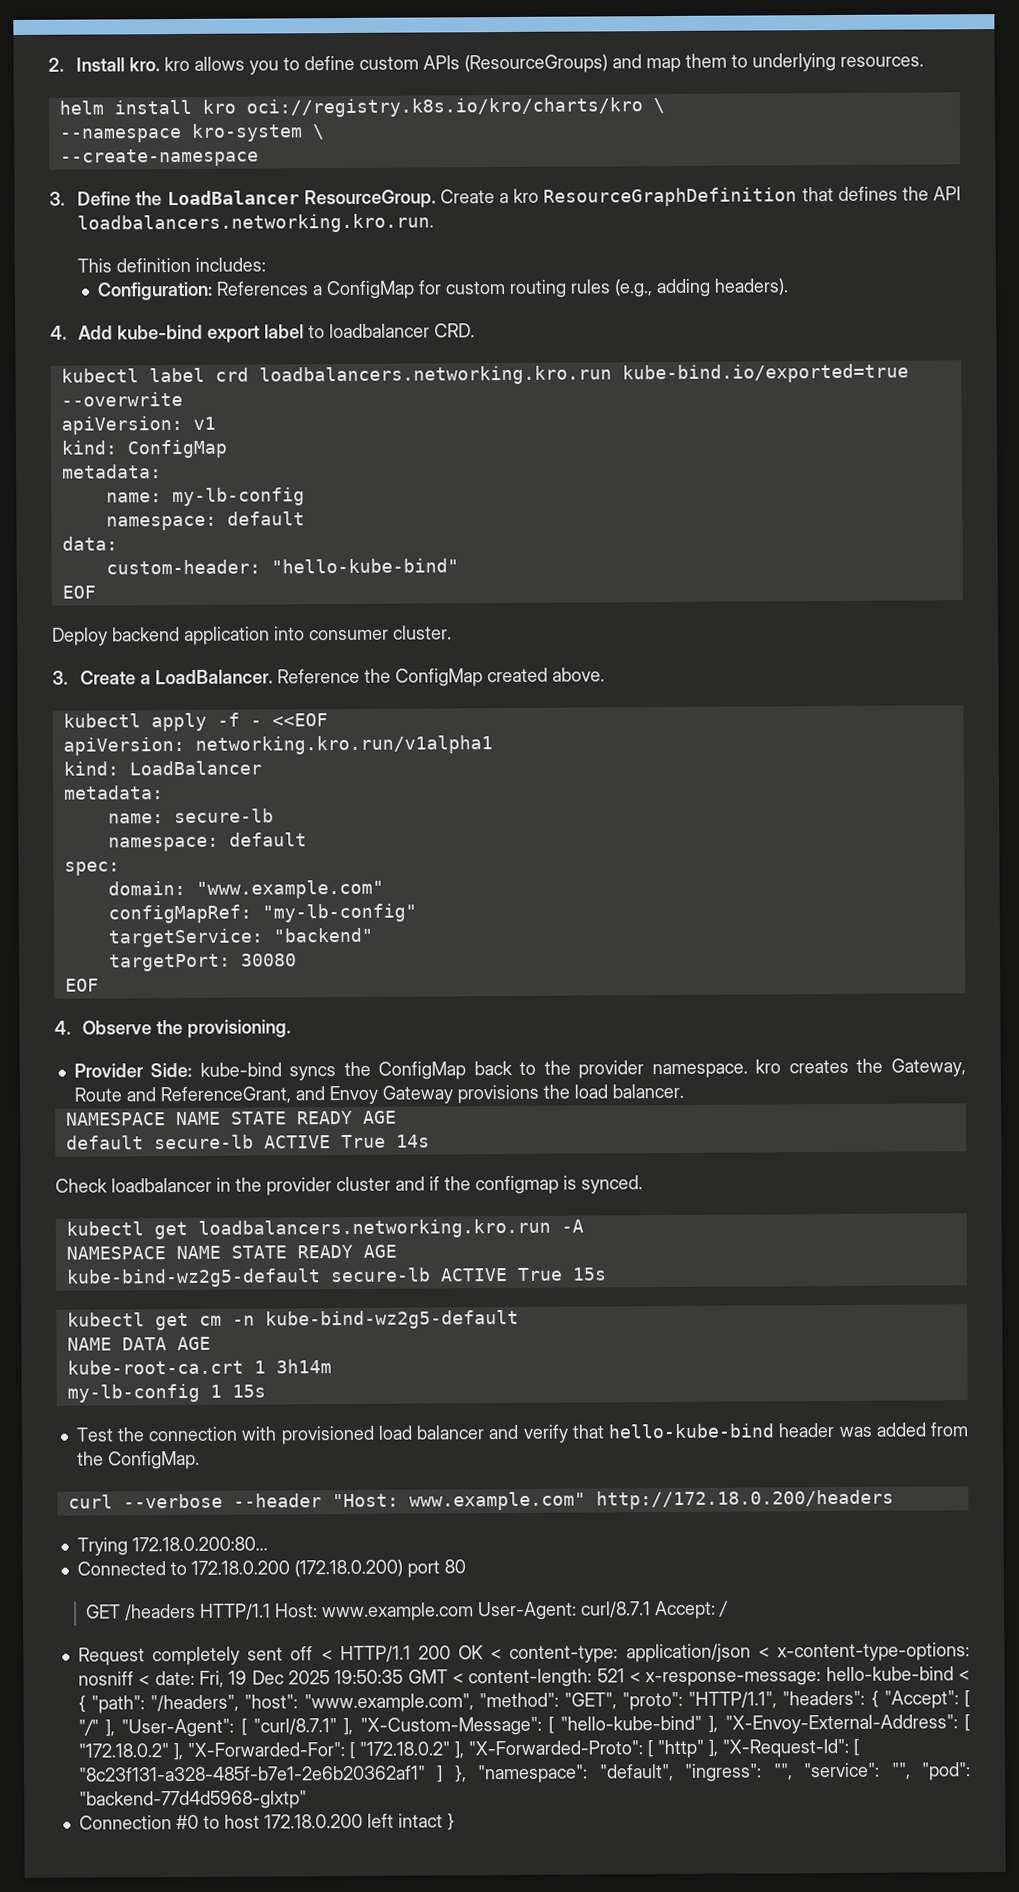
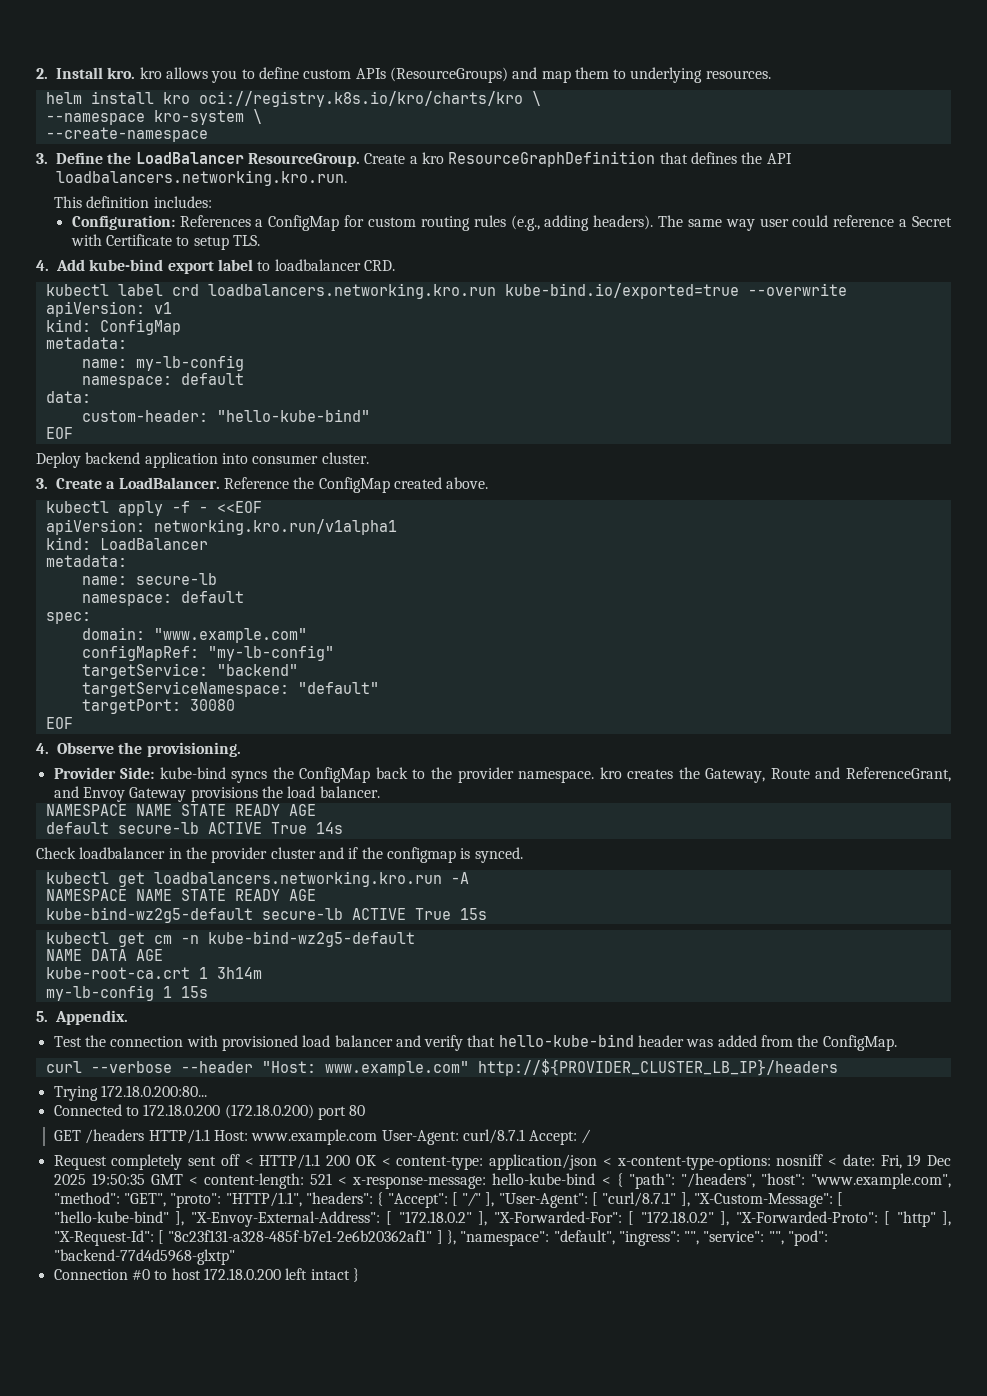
+ The same way user could reference a Secret with Certificate to setup TLS.
+ targetServiceNamespace: "default"
+ 5. Appendix.
- curl --verbose --header "Host: www.example.com" http://172.18.0.200/headers
+ curl --verbose --header "Host: www.example.com" http://${PROVIDER_CLUSTER_LB_IP}/headers

